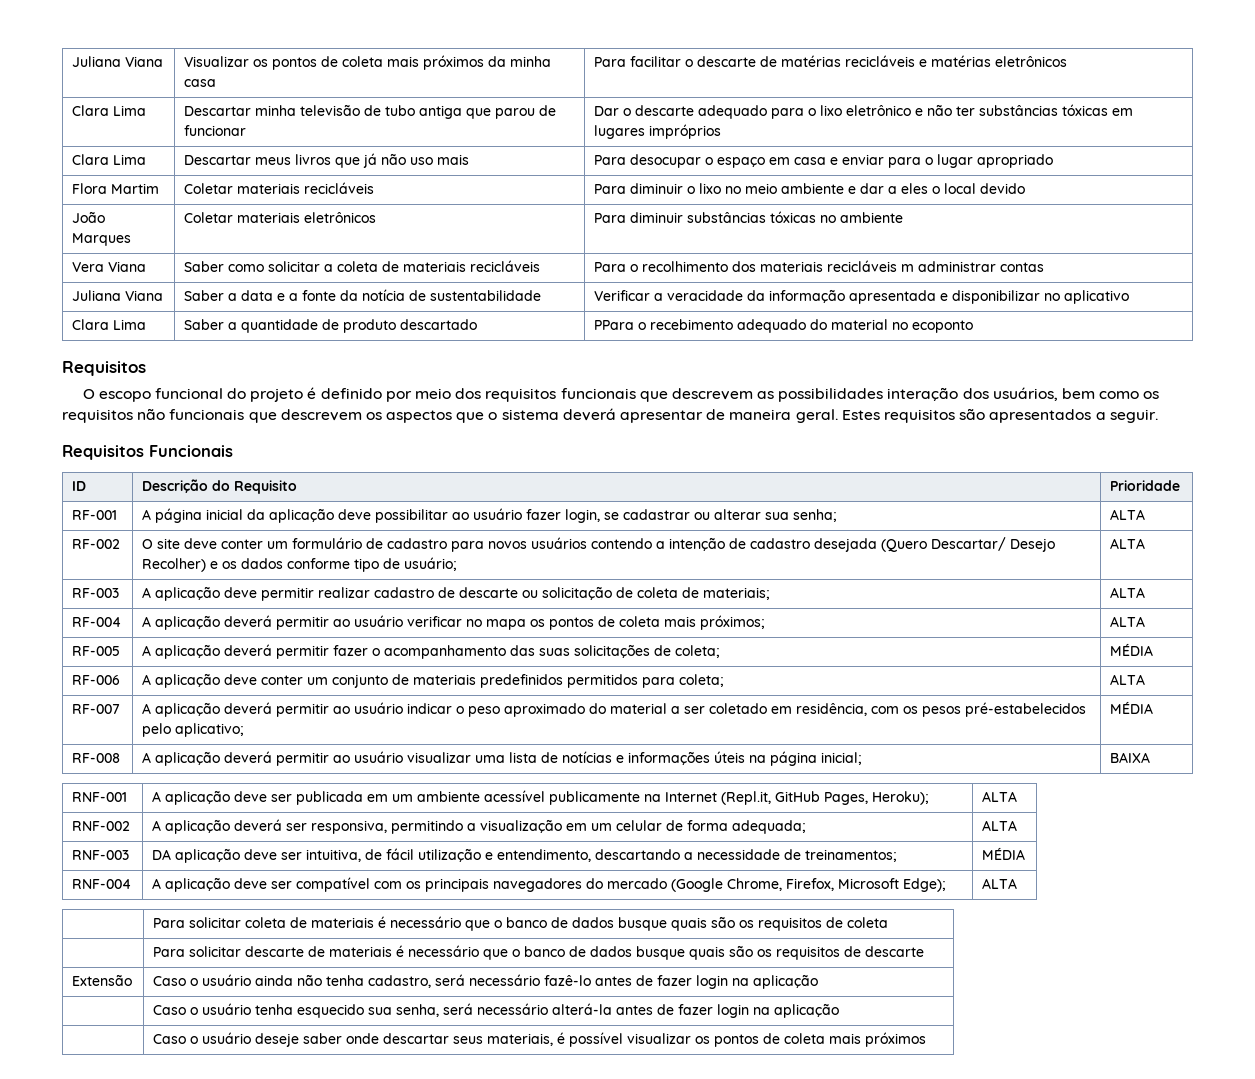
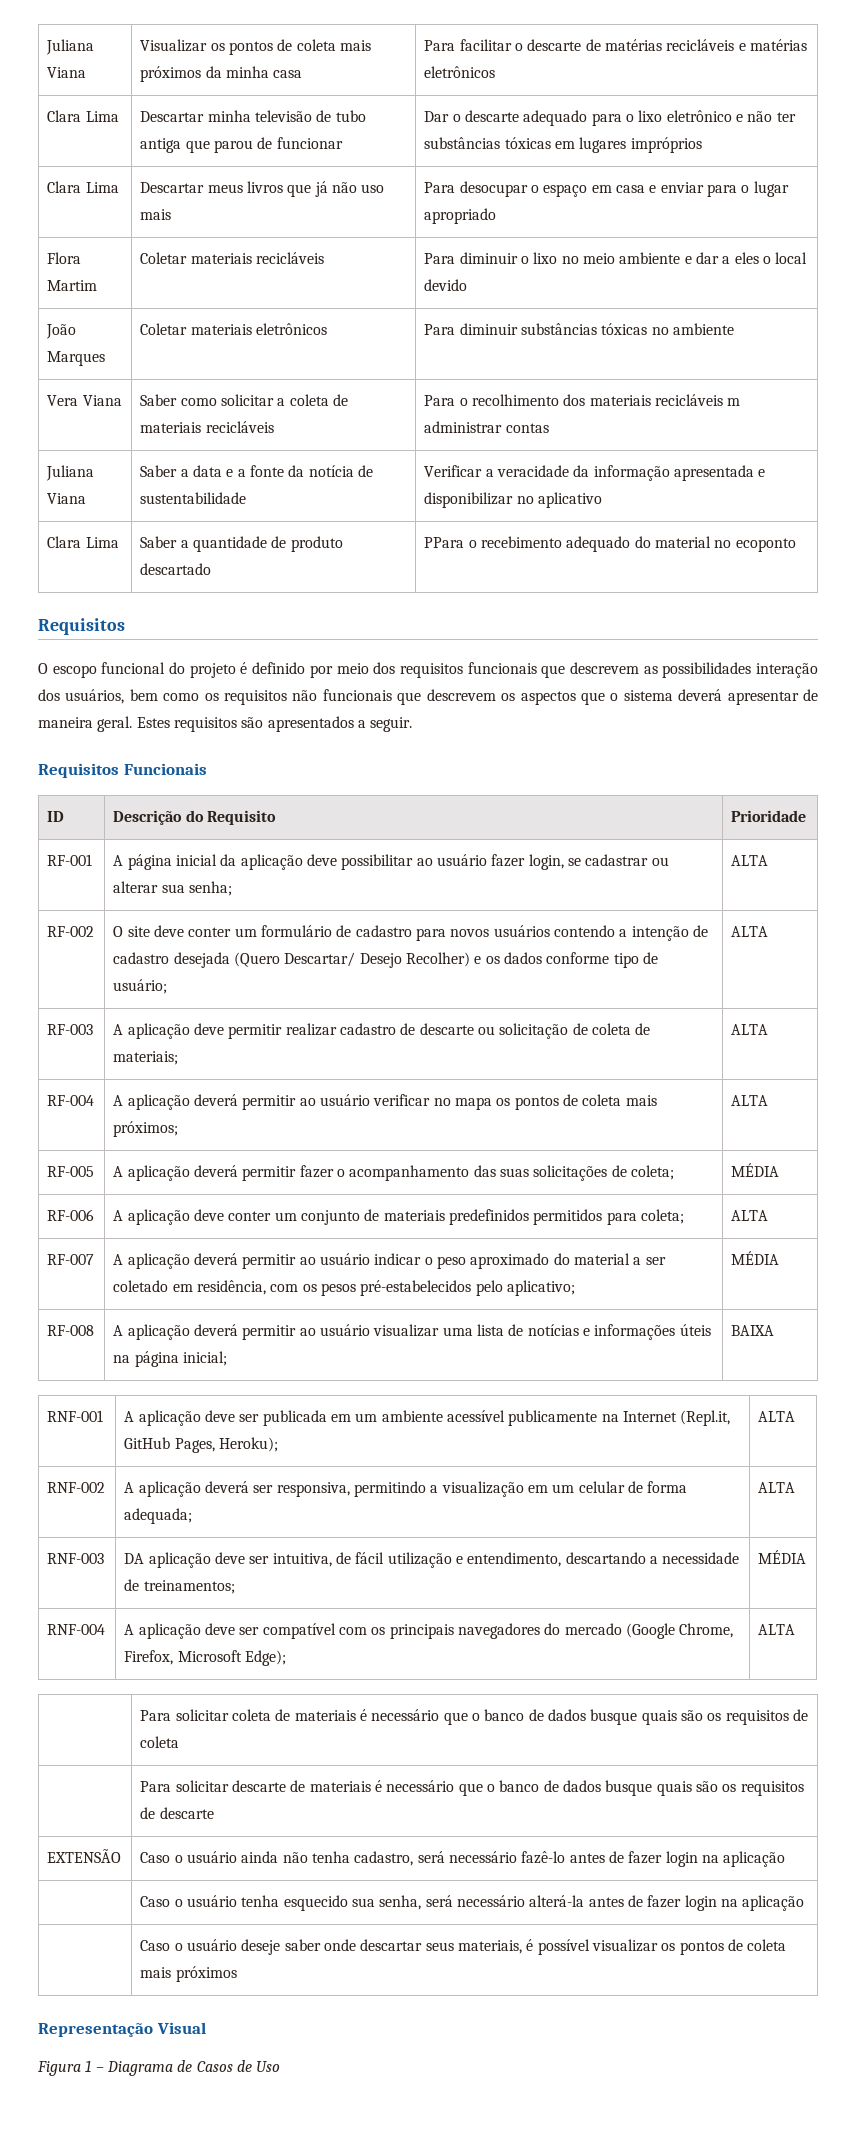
- Extensão | Caso o usuário ainda não tenha cadastro, será necessário fazê-lo antes de fazer login na aplicação
+ EXTENSÃO | Caso o usuário ainda não tenha cadastro, será necessário fazê-lo antes de fazer login na aplicação
+ Representação Visual
+ Figura 1 – Diagrama de Casos de Uso

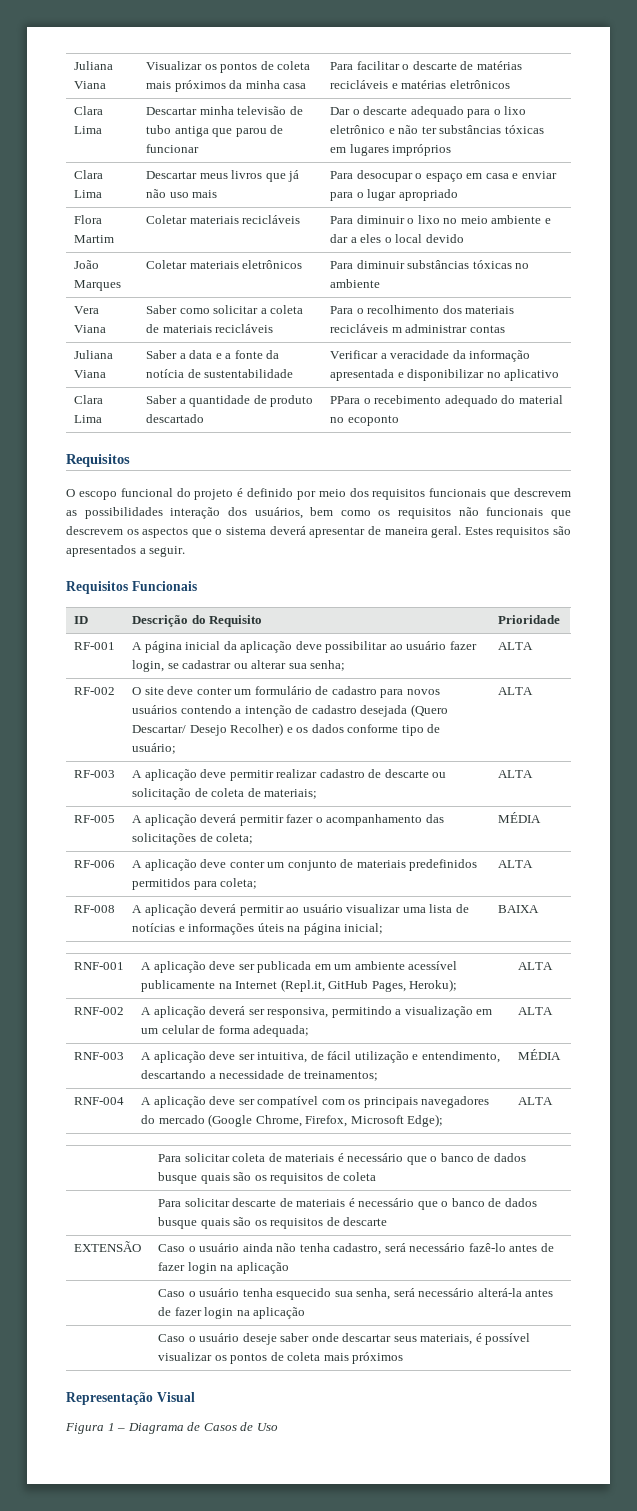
- RF-004 | A aplicação deverá permitir ao usuário verificar no mapa os pontos de coleta mais próximos; | ALTA
- RF-005 | A aplicação deverá permitir fazer o acompanhamento das suas solicitações de coleta; | MÉDIA
+ RF-005 | A aplicação deverá permitir fazer o acompanhamento das solicitações de coleta; | MÉDIA
- RF-007 | A aplicação deverá permitir ao usuário indicar o peso aproximado do material a ser coletado em residência, com os pesos pré-estabelecidos pelo aplicativo; | MÉDIA
- RNF-003 | DA aplicação deve ser intuitiva, de fácil utilização e entendimento, descartando a necessidade de treinamentos; | MÉDIA
+ RNF-003 | A aplicação deve ser intuitiva, de fácil utilização e entendimento, descartando a necessidade de treinamentos; | MÉDIA

